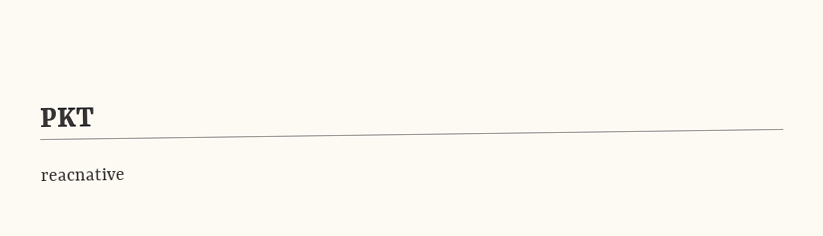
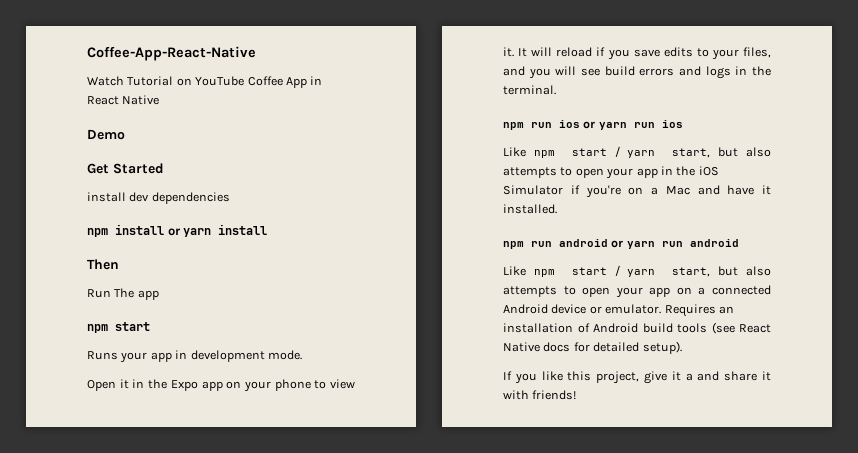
- PKT
- reacnative
+ Coffee-App-React-Native
+ Watch Tutorial on YouTube Coffee App in React Native
+ Demo
+ Get Started
+ install dev dependencies
+ npm install or yarn install
+ Then
+ Run The app
+ npm start
+ Runs your app in development mode.
+ Open it in the Expo app on your phone to view it. It will reload if you save edits to your files, and you will see build errors and logs in the terminal.
+ npm run ios or yarn run ios
+ Like npm start / yarn start, but also attempts to open your app in the iOS Simulator if you're on a Mac and have it installed.
+ npm run android or yarn run android
+ Like npm start / yarn start, but also attempts to open your app on a connected Android device or emulator. Requires an installation of Android build tools (see React Native docs for detailed setup).
+ If you like this project, give it a and share it with friends!

